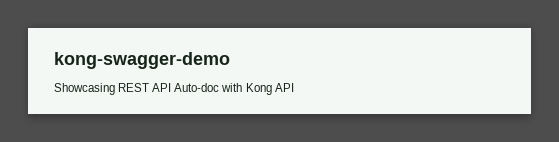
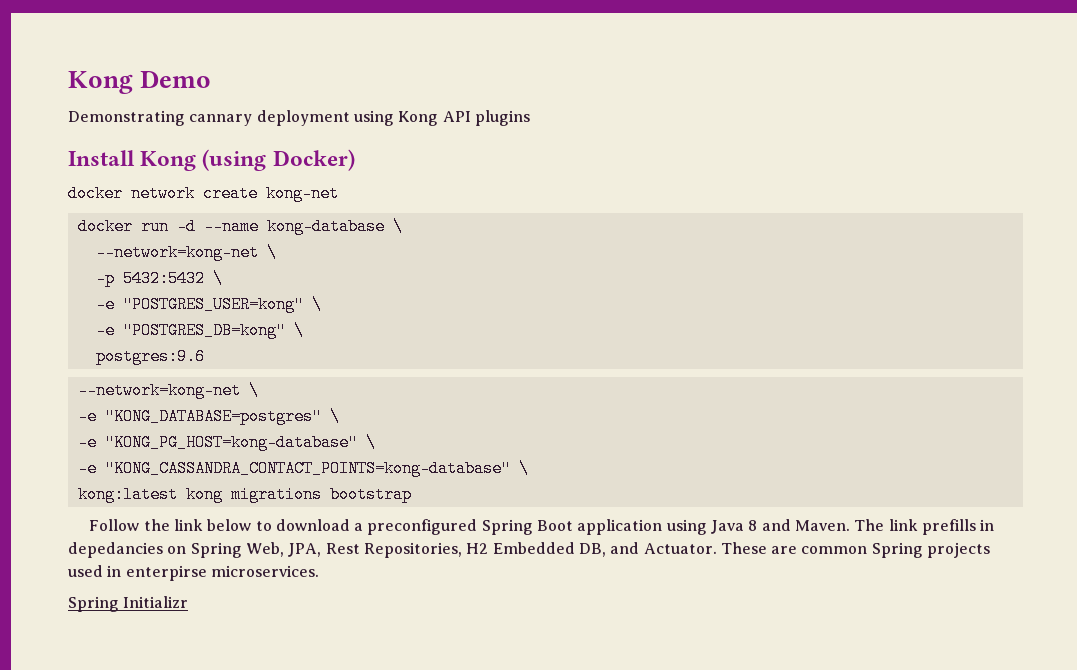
- kong-swagger-demo
- Showcasing REST API Auto-doc with Kong API
+ Kong Demo
+ Demonstrating cannary deployment using Kong API plugins
+ Install Kong (using Docker)
+ docker network create kong-net
+ docker run -d --name kong-database \
+ --network=kong-net \
+ -p 5432:5432 \
+ -e "POSTGRES_USER=kong" \
+ -e "POSTGRES_DB=kong" \
+ postgres:9.6
+ --network=kong-net \
+ -e "KONG_DATABASE=postgres" \
+ -e "KONG_PG_HOST=kong-database" \
+ -e "KONG_CASSANDRA_CONTACT_POINTS=kong-database" \
+ kong:latest kong migrations bootstrap
+ Follow the link below to download a preconfigured Spring Boot application using Java 8 and Maven. The link prefills in depedancies on Spring Web, JPA, Rest Repositories, H2 Embedded DB, and Actuator. These are common Spring projects used in enterpirse microservices.
+ Spring Initializr

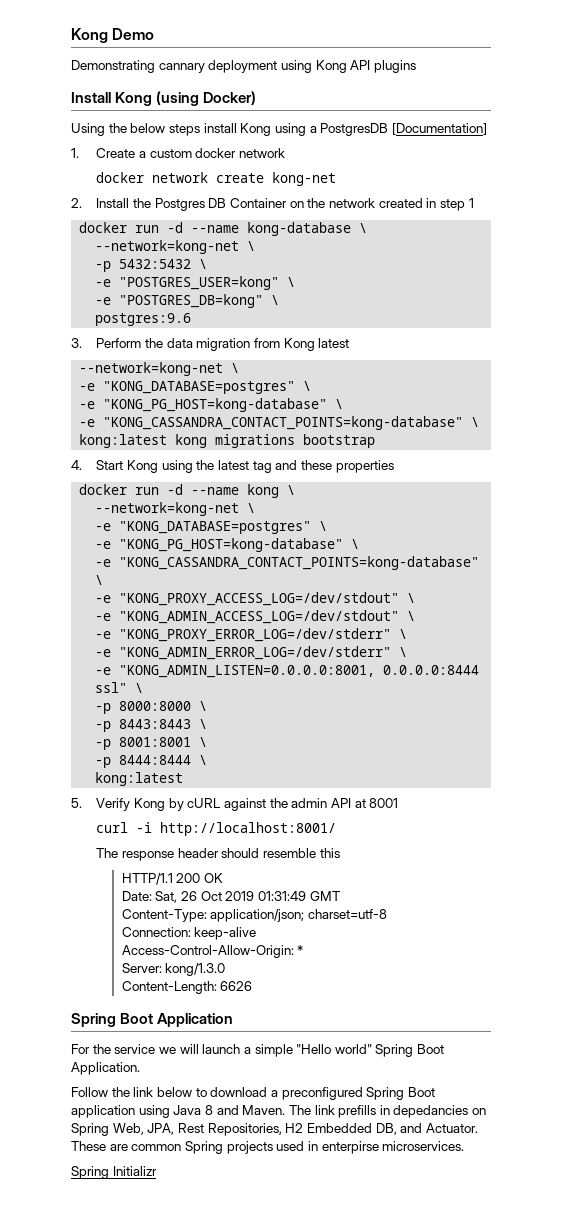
+ Using the below steps install Kong using a PostgresDB [Documentation]
+ 1. Create a custom docker network
  docker network create kong-net
+ 2. Install the Postgres DB Container on the network created in step 1
+ 3. Perform the data migration from Kong latest
+ 4. Start Kong using the latest tag and these properties
+ docker run -d --name kong \
+ --network=kong-net \
+ -e "KONG_DATABASE=postgres" \
+ -e "KONG_PG_HOST=kong-database" \
+ -e "KONG_CASSANDRA_CONTACT_POINTS=kong-database" \
+ -e "KONG_PROXY_ACCESS_LOG=/dev/stdout" \
+ -e "KONG_ADMIN_ACCESS_LOG=/dev/stdout" \
+ -e "KONG_PROXY_ERROR_LOG=/dev/stderr" \
+ -e "KONG_ADMIN_ERROR_LOG=/dev/stderr" \
+ -e "KONG_ADMIN_LISTEN=0.0.0.0:8001, 0.0.0.0:8444 ssl" \
+ -p 8000:8000 \
+ -p 8443:8443 \
+ -p 8001:8001 \
+ -p 8444:8444 \
+ kong:latest
+ 5. Verify Kong by cURL against the admin API at 8001
+ curl -i http://localhost:8001/
+ The response header should resemble this
+ HTTP/1.1 200 OK
+ Date: Sat, 26 Oct 2019 01:31:49 GMT
+ Content-Type: application/json; charset=utf-8
+ Connection: keep-alive
+ Access-Control-Allow-Origin: *
+ Server: kong/1.3.0
+ Content-Length: 6626
+ Spring Boot Application
+ For the service we will launch a simple "Hello world" Spring Boot Application.

